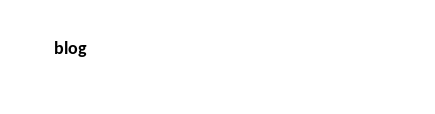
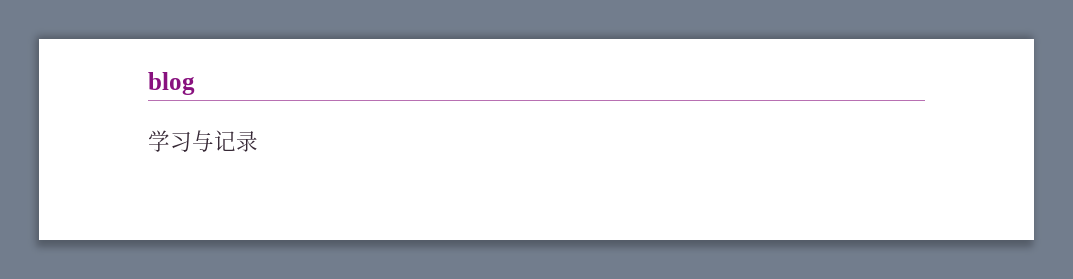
+ 学习与记录

